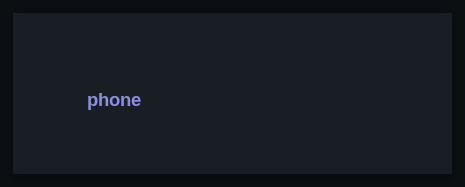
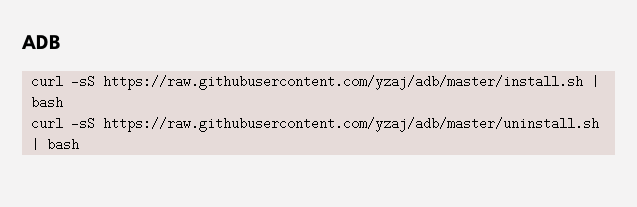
- phone
+ ADB
+ curl -sS https://raw.githubusercontent.com/yzaj/adb/master/install.sh | bash
+ curl -sS https://raw.githubusercontent.com/yzaj/adb/master/uninstall.sh | bash

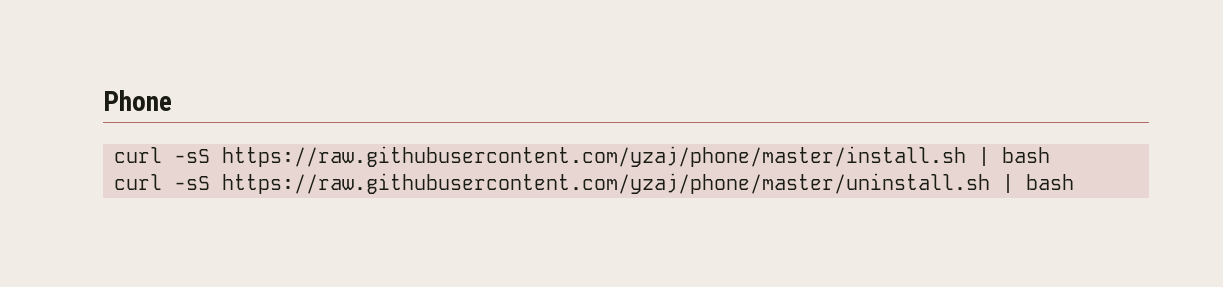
- ADB
- curl -sS https://raw.githubusercontent.com/yzaj/adb/master/install.sh | bash
+ Phone
+ curl -sS https://raw.githubusercontent.com/yzaj/phone/master/install.sh | bash
- curl -sS https://raw.githubusercontent.com/yzaj/adb/master/uninstall.sh | bash
+ curl -sS https://raw.githubusercontent.com/yzaj/phone/master/uninstall.sh | bash

